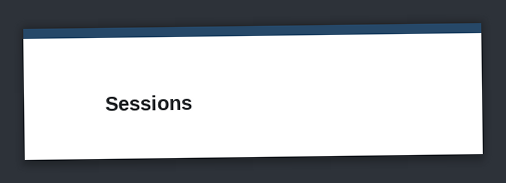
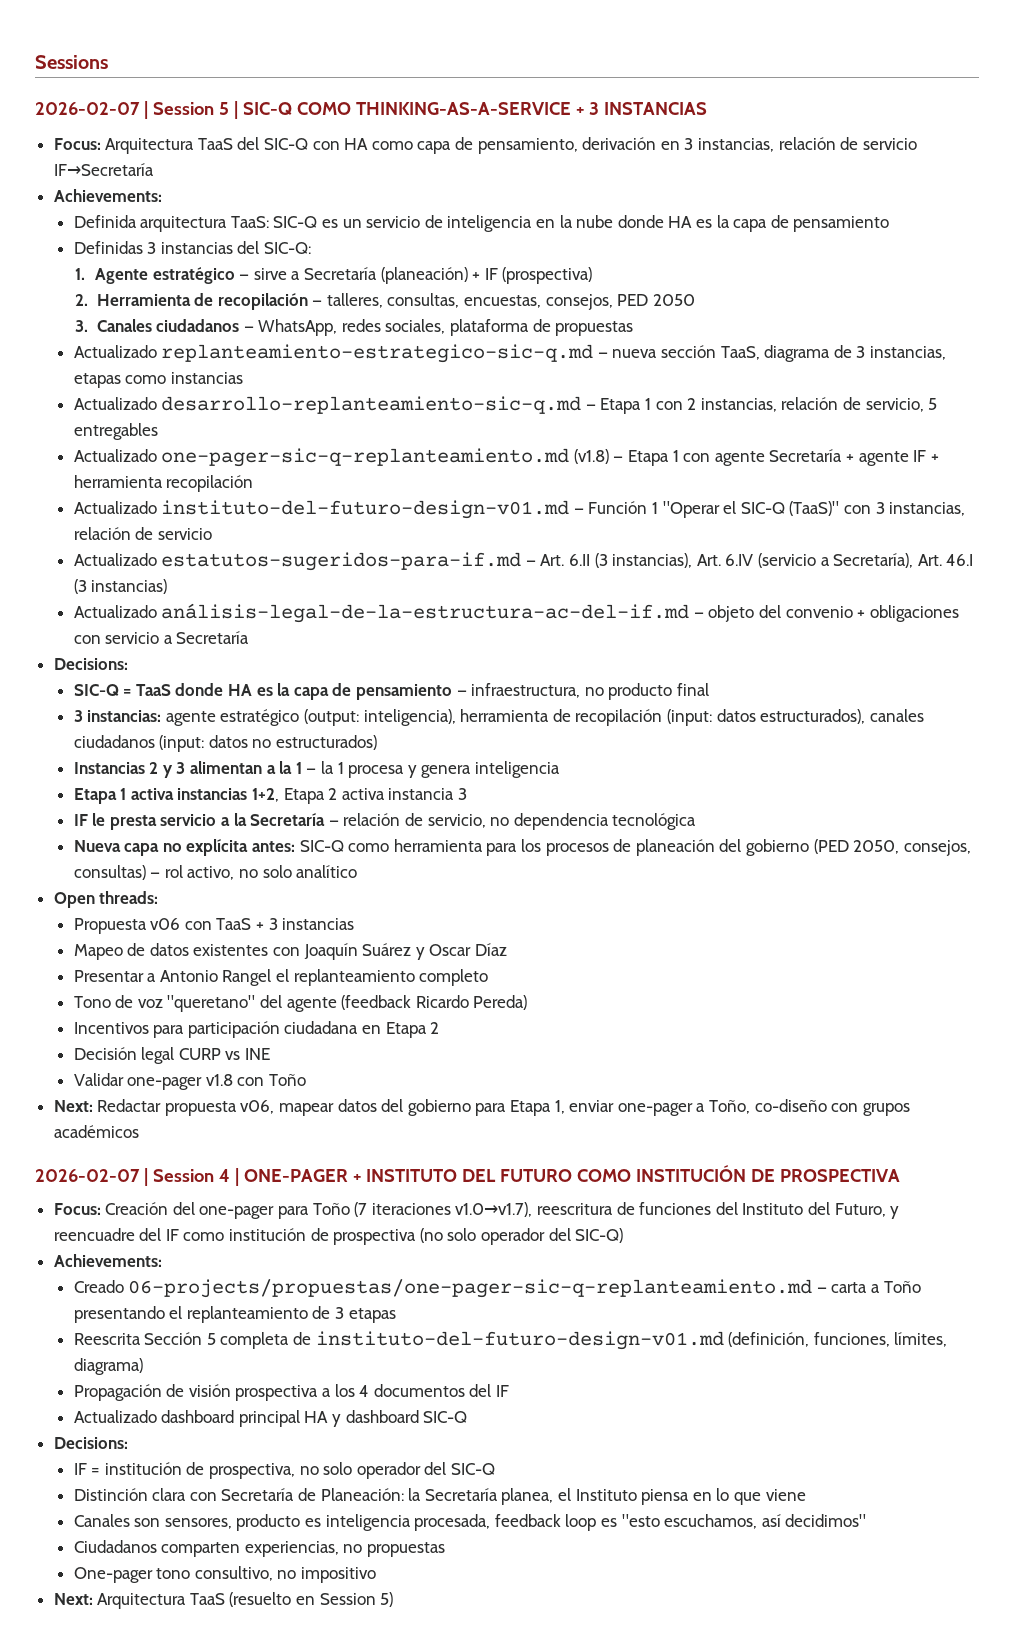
+ 2026-02-07 | Session 5 | SIC-Q COMO THINKING-AS-A-SERVICE + 3 INSTANCIAS
+ Focus: Arquitectura TaaS del SIC-Q con HA como capa de pensamiento, derivación en 3 instancias, relación de servicio IF→Secretaría
+ Achievements:
+ Definida arquitectura TaaS: SIC-Q es un servicio de inteligencia en la nube donde HA es la capa de pensamiento
+ Definidas 3 instancias del SIC-Q:
+ 1. Agente estratégico — sirve a Secretaría (planeación) + IF (prospectiva)
+ 2. Herramienta de recopilación — talleres, consultas, encuestas, consejos, PED 2050
+ 3. Canales ciudadanos — WhatsApp, redes sociales, plataforma de propuestas
+ Actualizado replanteamiento-estrategico-sic-q.md — nueva sección TaaS, diagrama de 3 instancias, etapas como instancias
+ Actualizado desarrollo-replanteamiento-sic-q.md — Etapa 1 con 2 instancias, relación de servicio, 5 entregables
+ Actualizado one-pager-sic-q-replanteamiento.md (v1.8) — Etapa 1 con agente Secretaría + agente IF + herramienta recopilación
+ Actualizado instituto-del-futuro-design-v01.md — Función 1 "Operar el SIC-Q (TaaS)" con 3 instancias, relación de servicio
+ Actualizado estatutos-sugeridos-para-if.md — Art. 6.II (3 instancias), Art. 6.IV (servicio a Secretaría), Art. 46.I (3 instancias)
+ Actualizado análisis-legal-de-la-estructura-ac-del-if.md — objeto del convenio + obligaciones con servicio a Secretaría
+ Decisions:
+ SIC-Q = TaaS donde HA es la capa de pensamiento — infraestructura, no producto final
+ 3 instancias: agente estratégico (output: inteligencia), herramienta de recopilación (input: datos estructurados), canales ciudadanos (input: datos no estructurados)
+ Instancias 2 y 3 alimentan a la 1 — la 1 procesa y genera inteligencia
+ Etapa 1 activa instancias 1+2, Etapa 2 activa instancia 3
+ IF le presta servicio a la Secretaría — relación de servicio, no dependencia tecnológica
+ Nueva capa no explícita antes: SIC-Q como herramienta para los procesos de planeación del gobierno (PED 2050, consejos, consultas) — rol activo, no solo analítico
+ Open threads:
+ Propuesta v06 con TaaS + 3 instancias
+ Mapeo de datos existentes con Joaquín Suárez y Oscar Díaz
+ Presentar a Antonio Rangel el replanteamiento completo
+ Tono de voz "queretano" del agente (feedback Ricardo Pereda)
+ Incentivos para participación ciudadana en Etapa 2
+ Decisión legal CURP vs INE
+ Validar one-pager v1.8 con Toño
+ Next: Redactar propuesta v06, mapear datos del gobierno para Etapa 1, enviar one-pager a Toño, co-diseño con grupos académicos
+ 2026-02-07 | Session 4 | ONE-PAGER + INSTITUTO DEL FUTURO COMO INSTITUCIÓN DE PROSPECTIVA
+ Focus: Creación del one-pager para Toño (7 iteraciones v1.0→v1.7), reescritura de funciones del Instituto del Futuro, y reencuadre del IF como institución de prospectiva (no solo operador del SIC-Q)
+ Achievements:
+ Creado 06-projects/propuestas/one-pager-sic-q-replanteamiento.md — carta a Toño presentando el replanteamiento de 3 etapas
+ Reescrita Sección 5 completa de instituto-del-futuro-design-v01.md (definición, funciones, límites, diagrama)
+ Propagación de visión prospectiva a los 4 documentos del IF
+ Actualizado dashboard principal HA y dashboard SIC-Q
+ Decisions:
+ IF = institución de prospectiva, no solo operador del SIC-Q
+ Distinción clara con Secretaría de Planeación: la Secretaría planea, el Instituto piensa en lo que viene
+ Canales son sensores, producto es inteligencia procesada, feedback loop es "esto escuchamos, así decidimos"
+ Ciudadanos comparten experiencias, no propuestas
+ One-pager tono consultivo, no impositivo
+ Next: Arquitectura TaaS (resuelto en Session 5)

